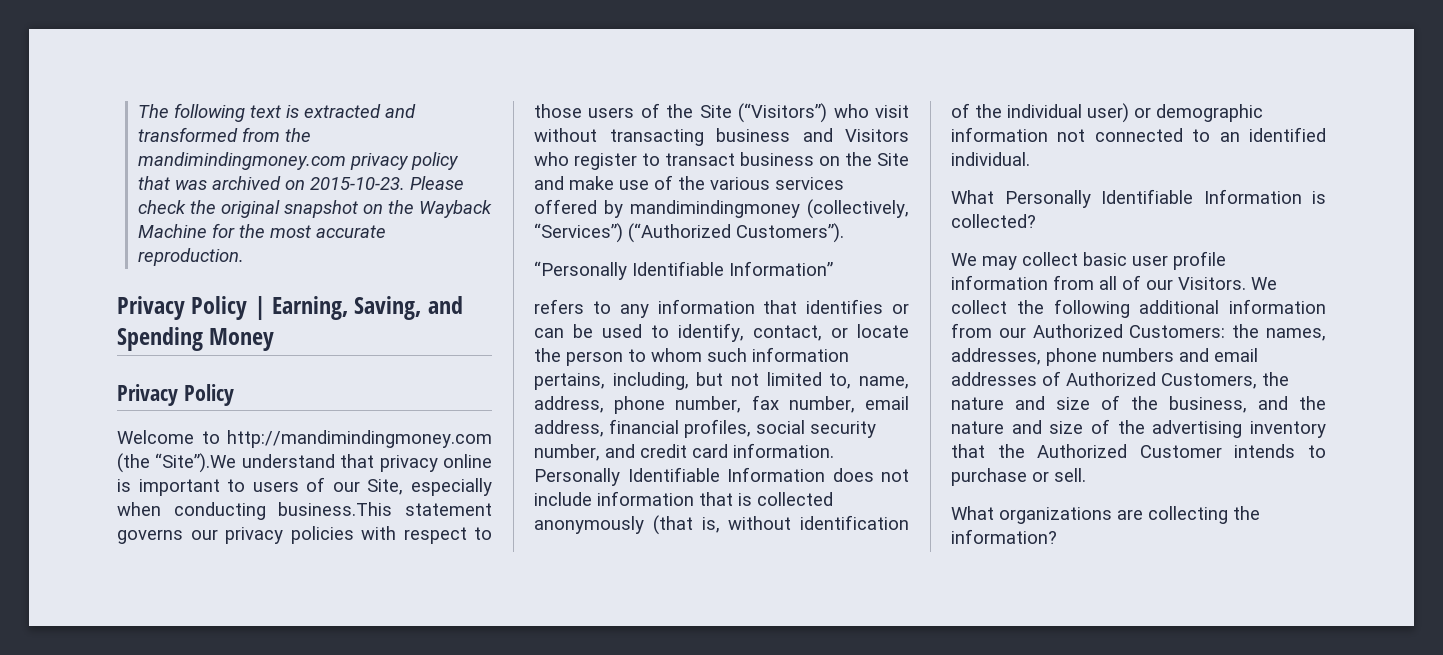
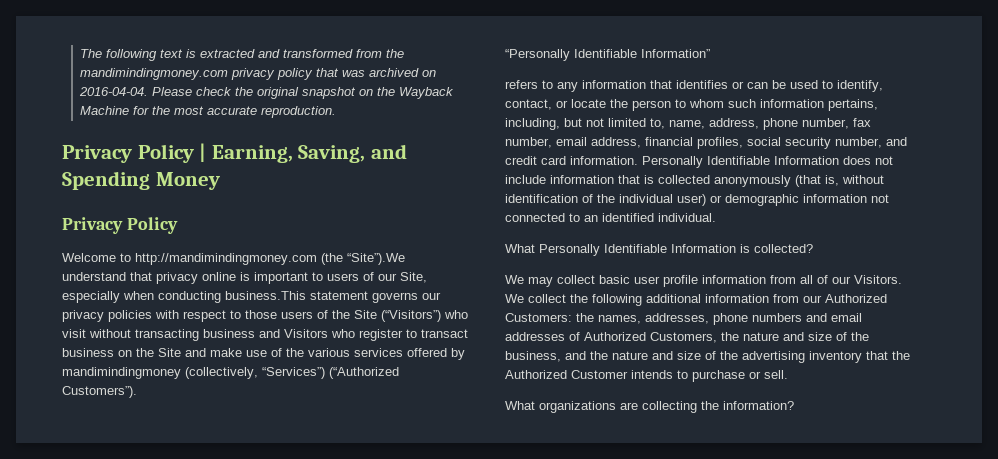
- The following text is extracted and transformed from the mandimindingmoney.com privacy policy that was archived on 2015-10-23.
+ The following text is extracted and transformed from the mandimindingmoney.com privacy policy that was archived on 2016-04-04.

